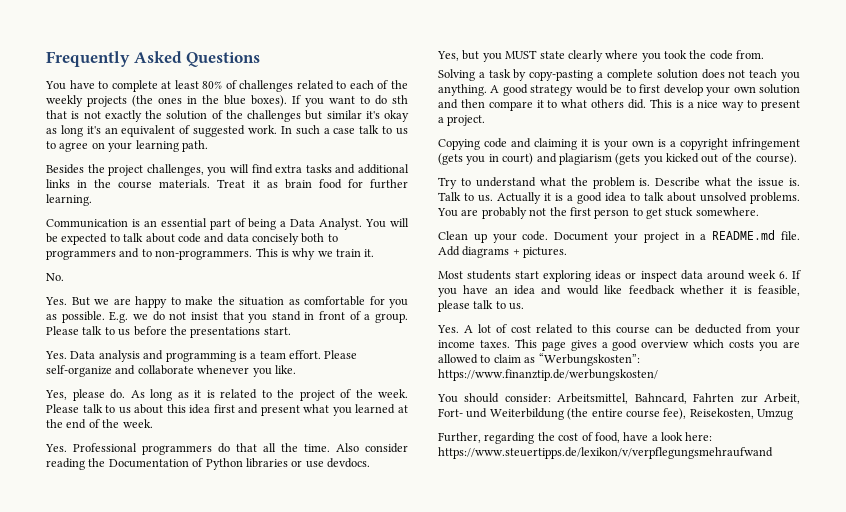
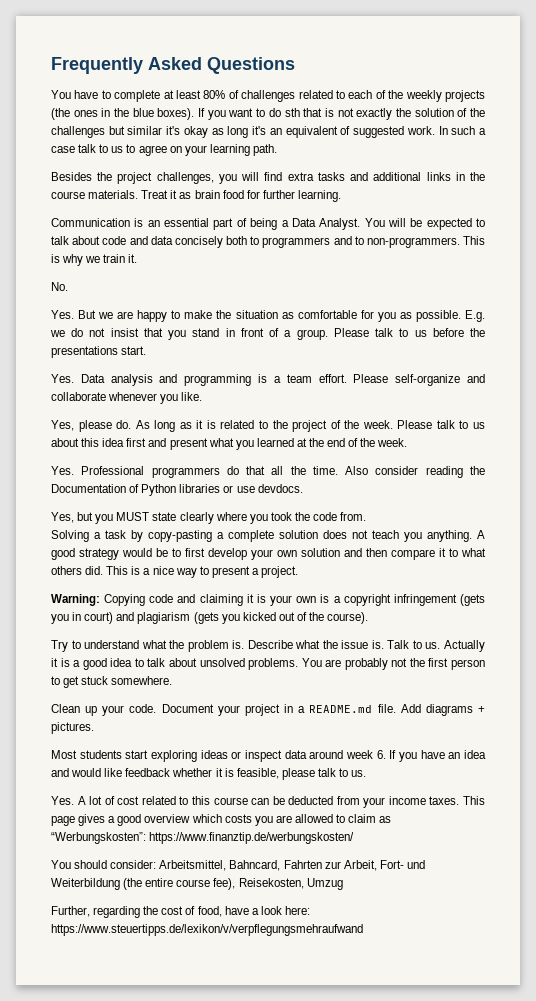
- Copying code and claiming it is your own is a copyright infringement (gets you in court) and plagiarism (gets you kicked out of the course).
+ Warning: Copying code and claiming it is your own is a copyright infringement (gets you in court) and plagiarism (gets you kicked out of the course).

